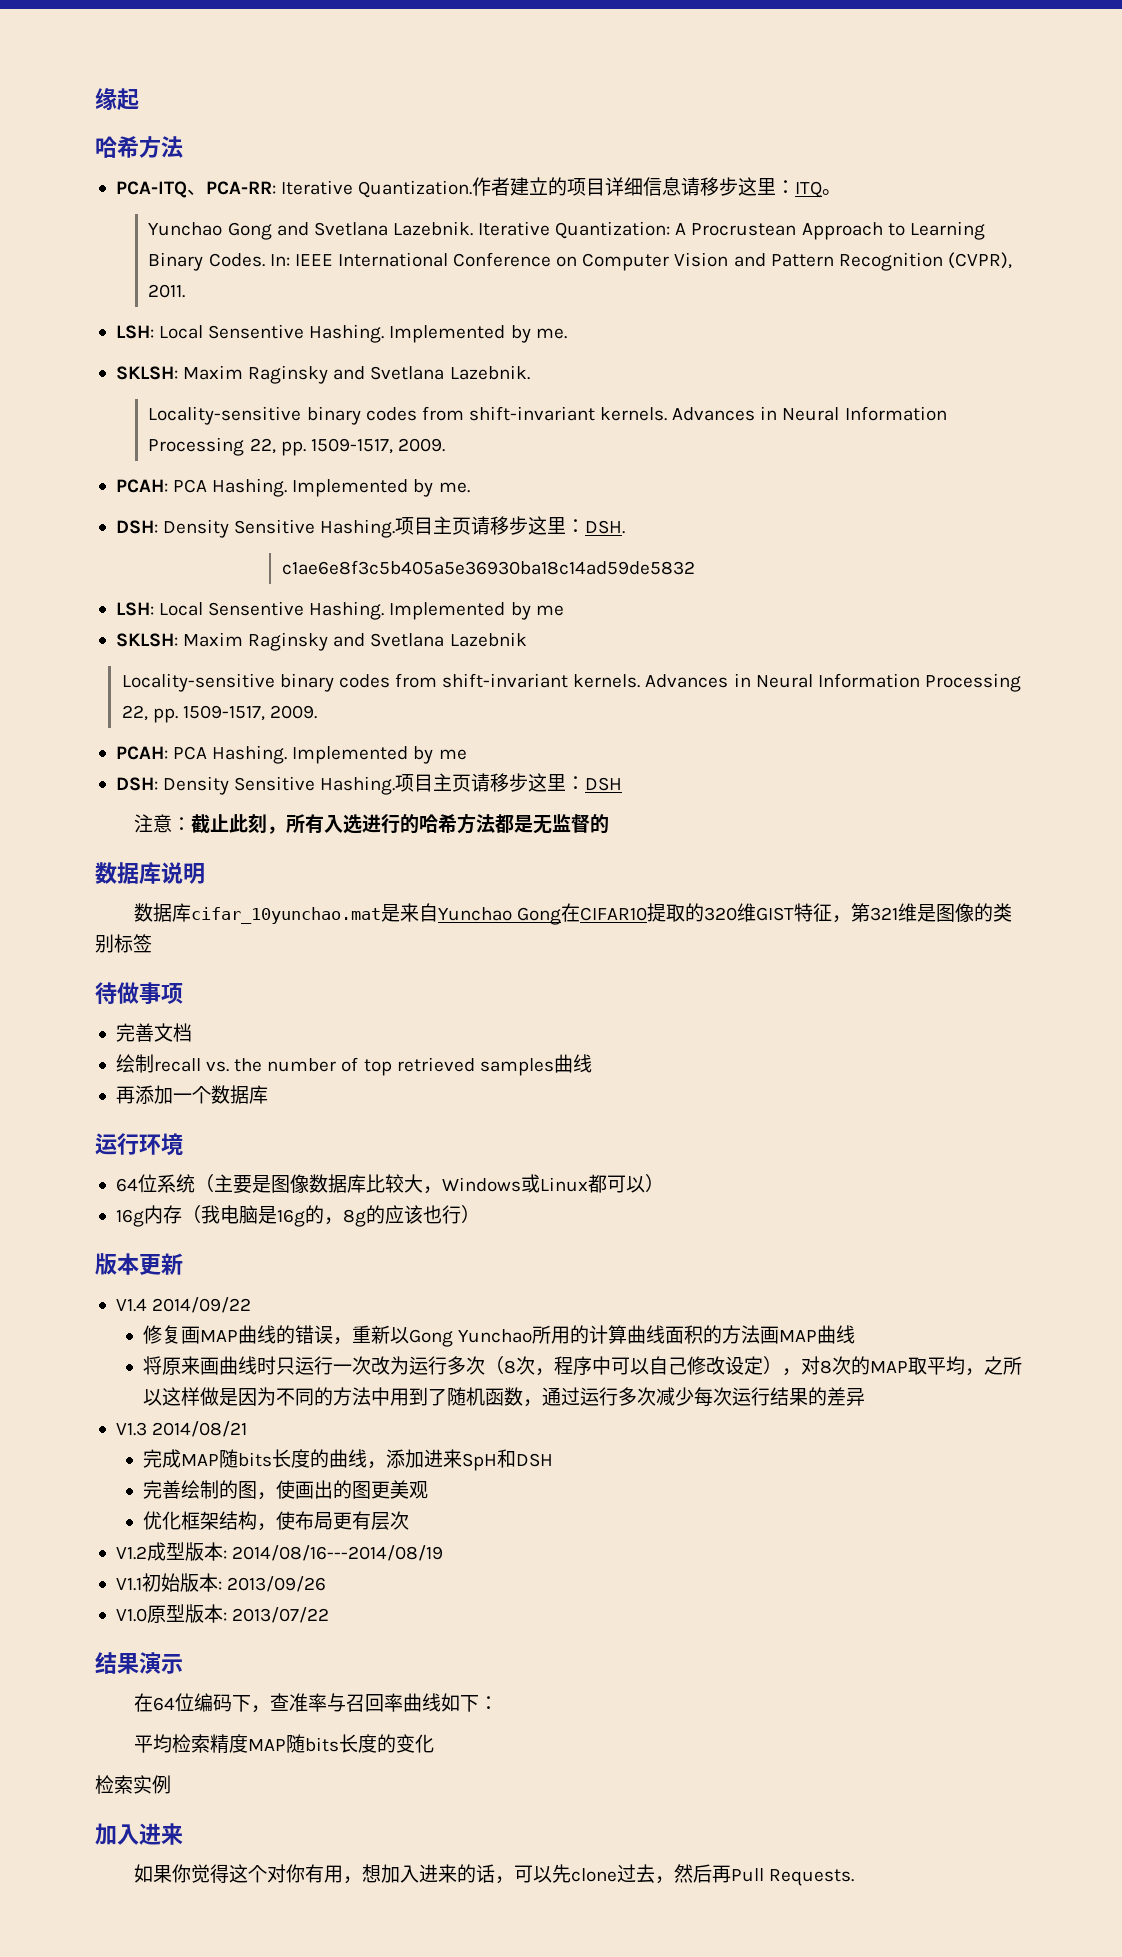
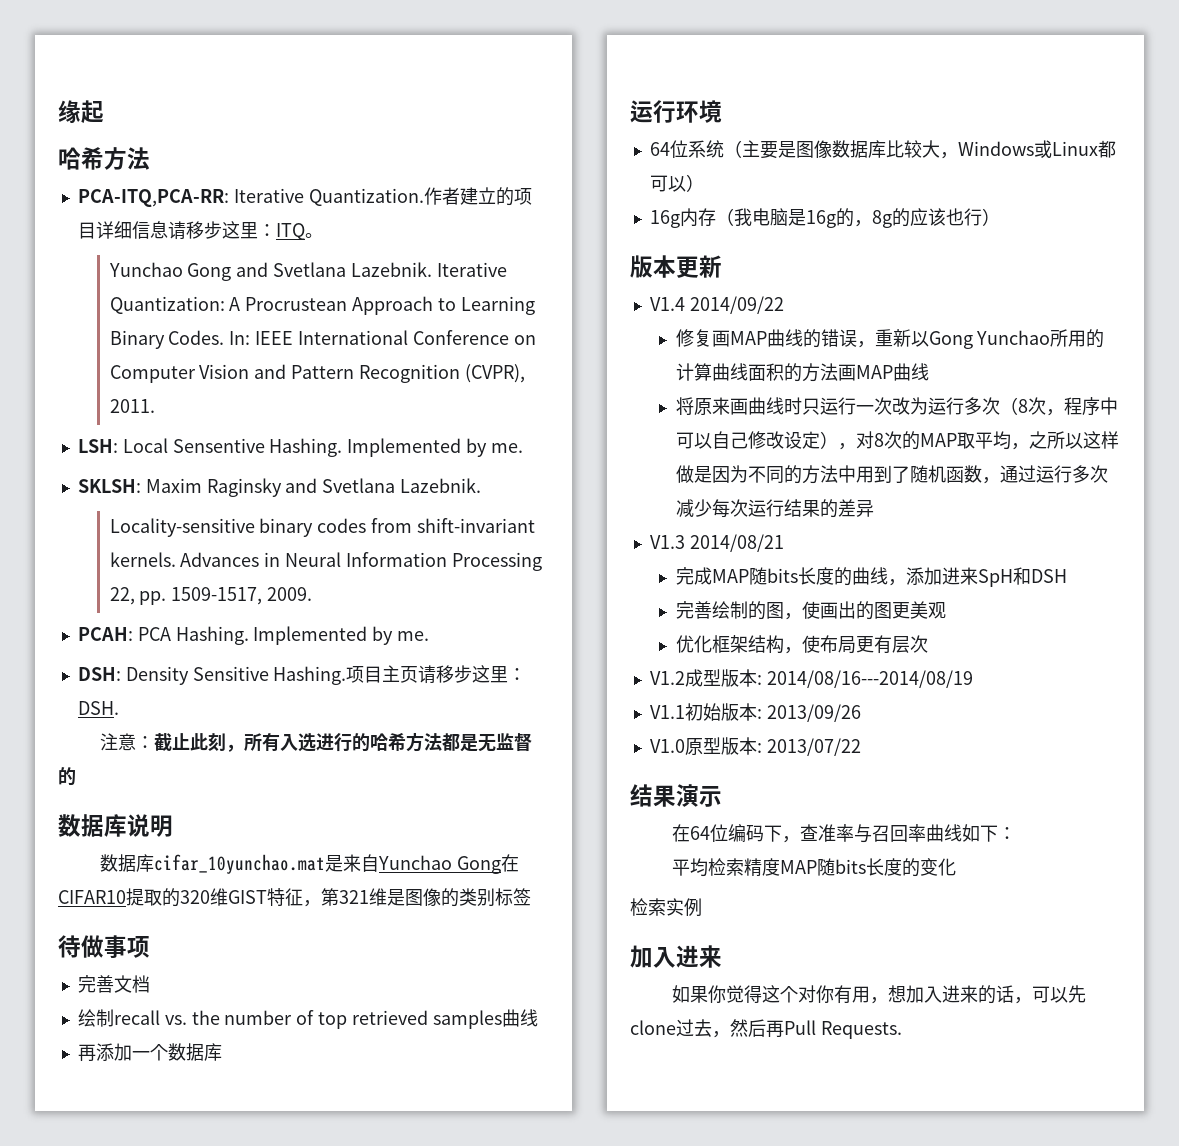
- PCA-ITQ、PCA-RR: Iterative Quantization.
+ PCA-ITQ,PCA-RR: Iterative Quantization.
- c1ae6e8f3c5b405a5e36930ba18c14ad59de5832
- LSH: Local Sensentive Hashing. Implemented by me
- SKLSH: Maxim Raginsky and Svetlana Lazebnik
- Locality-sensitive binary codes from shift-invariant kernels. Advances in Neural Information Processing 22, pp. 1509-1517, 2009.
- PCAH: PCA Hashing. Implemented by me
- DSH: Density Sensitive Hashing.项目主页请移步这里：DSH

